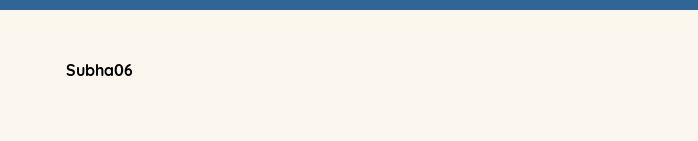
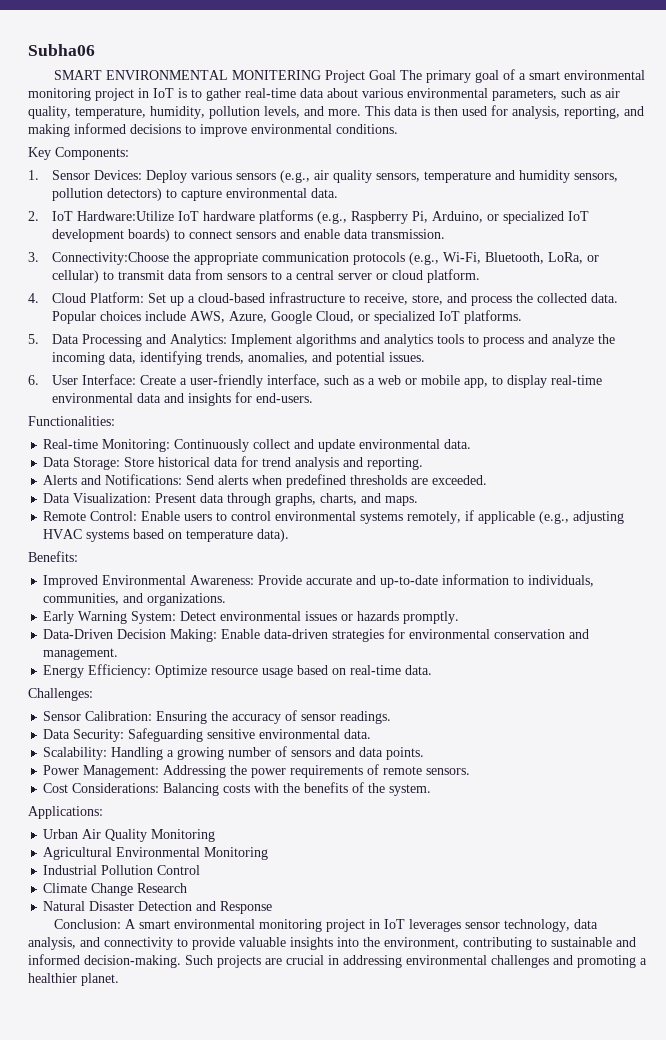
+ SMART ENVIRONMENTAL MONITERING Project Goal The primary goal of a smart environmental monitoring project in IoT is to gather real-time data about various environmental parameters, such as air quality, temperature, humidity, pollution levels, and more. This data is then used for analysis, reporting, and making informed decisions to improve environmental conditions.
+ Key Components:
+ 1. Sensor Devices: Deploy various sensors (e.g., air quality sensors, temperature and humidity sensors, pollution detectors) to capture environmental data.
+ 2. IoT Hardware:Utilize IoT hardware platforms (e.g., Raspberry Pi, Arduino, or specialized IoT development boards) to connect sensors and enable data transmission.
+ 3. Connectivity:Choose the appropriate communication protocols (e.g., Wi-Fi, Bluetooth, LoRa, or cellular) to transmit data from sensors to a central server or cloud platform.
+ 4. Cloud Platform: Set up a cloud-based infrastructure to receive, store, and process the collected data. Popular choices include AWS, Azure, Google Cloud, or specialized IoT platforms.
+ 5. Data Processing and Analytics: Implement algorithms and analytics tools to process and analyze the incoming data, identifying trends, anomalies, and potential issues.
+ 6. User Interface: Create a user-friendly interface, such as a web or mobile app, to display real-time environmental data and insights for end-users.
+ Functionalities:
+ Real-time Monitoring: Continuously collect and update environmental data.
+ Data Storage: Store historical data for trend analysis and reporting.
+ Alerts and Notifications: Send alerts when predefined thresholds are exceeded.
+ Data Visualization: Present data through graphs, charts, and maps.
+ Remote Control: Enable users to control environmental systems remotely, if applicable (e.g., adjusting HVAC systems based on temperature data).
+ Benefits:
+ Improved Environmental Awareness: Provide accurate and up-to-date information to individuals, communities, and organizations.
+ Early Warning System: Detect environmental issues or hazards promptly.
+ Data-Driven Decision Making: Enable data-driven strategies for environmental conservation and management.
+ Energy Efficiency: Optimize resource usage based on real-time data.
+ Challenges:
+ Sensor Calibration: Ensuring the accuracy of sensor readings.
+ Data Security: Safeguarding sensitive environmental data.
+ Scalability: Handling a growing number of sensors and data points.
+ Power Management: Addressing the power requirements of remote sensors.
+ Cost Considerations: Balancing costs with the benefits of the system.
+ Applications:
+ Urban Air Quality Monitoring
+ Agricultural Environmental Monitoring
+ Industrial Pollution Control
+ Climate Change Research
+ Natural Disaster Detection and Response
+ Conclusion: A smart environmental monitoring project in IoT leverages sensor technology, data analysis, and connectivity to provide valuable insights into the environment, contributing to sustainable and informed decision-making. Such projects are crucial in addressing environmental challenges and promoting a healthier planet.

